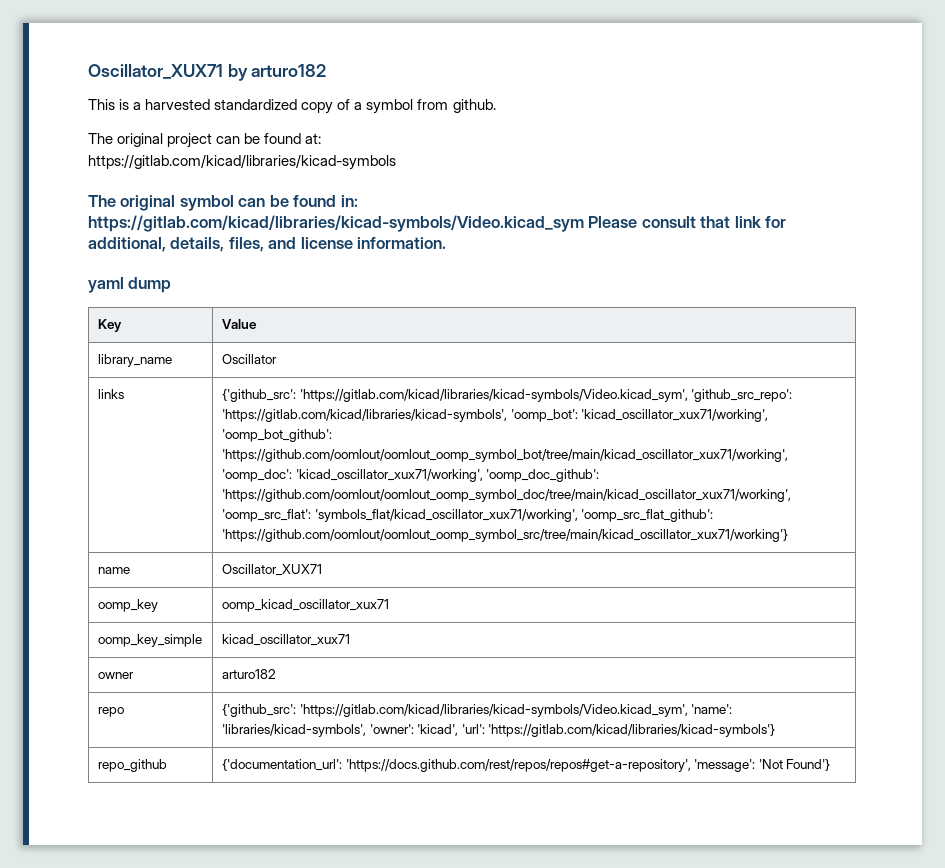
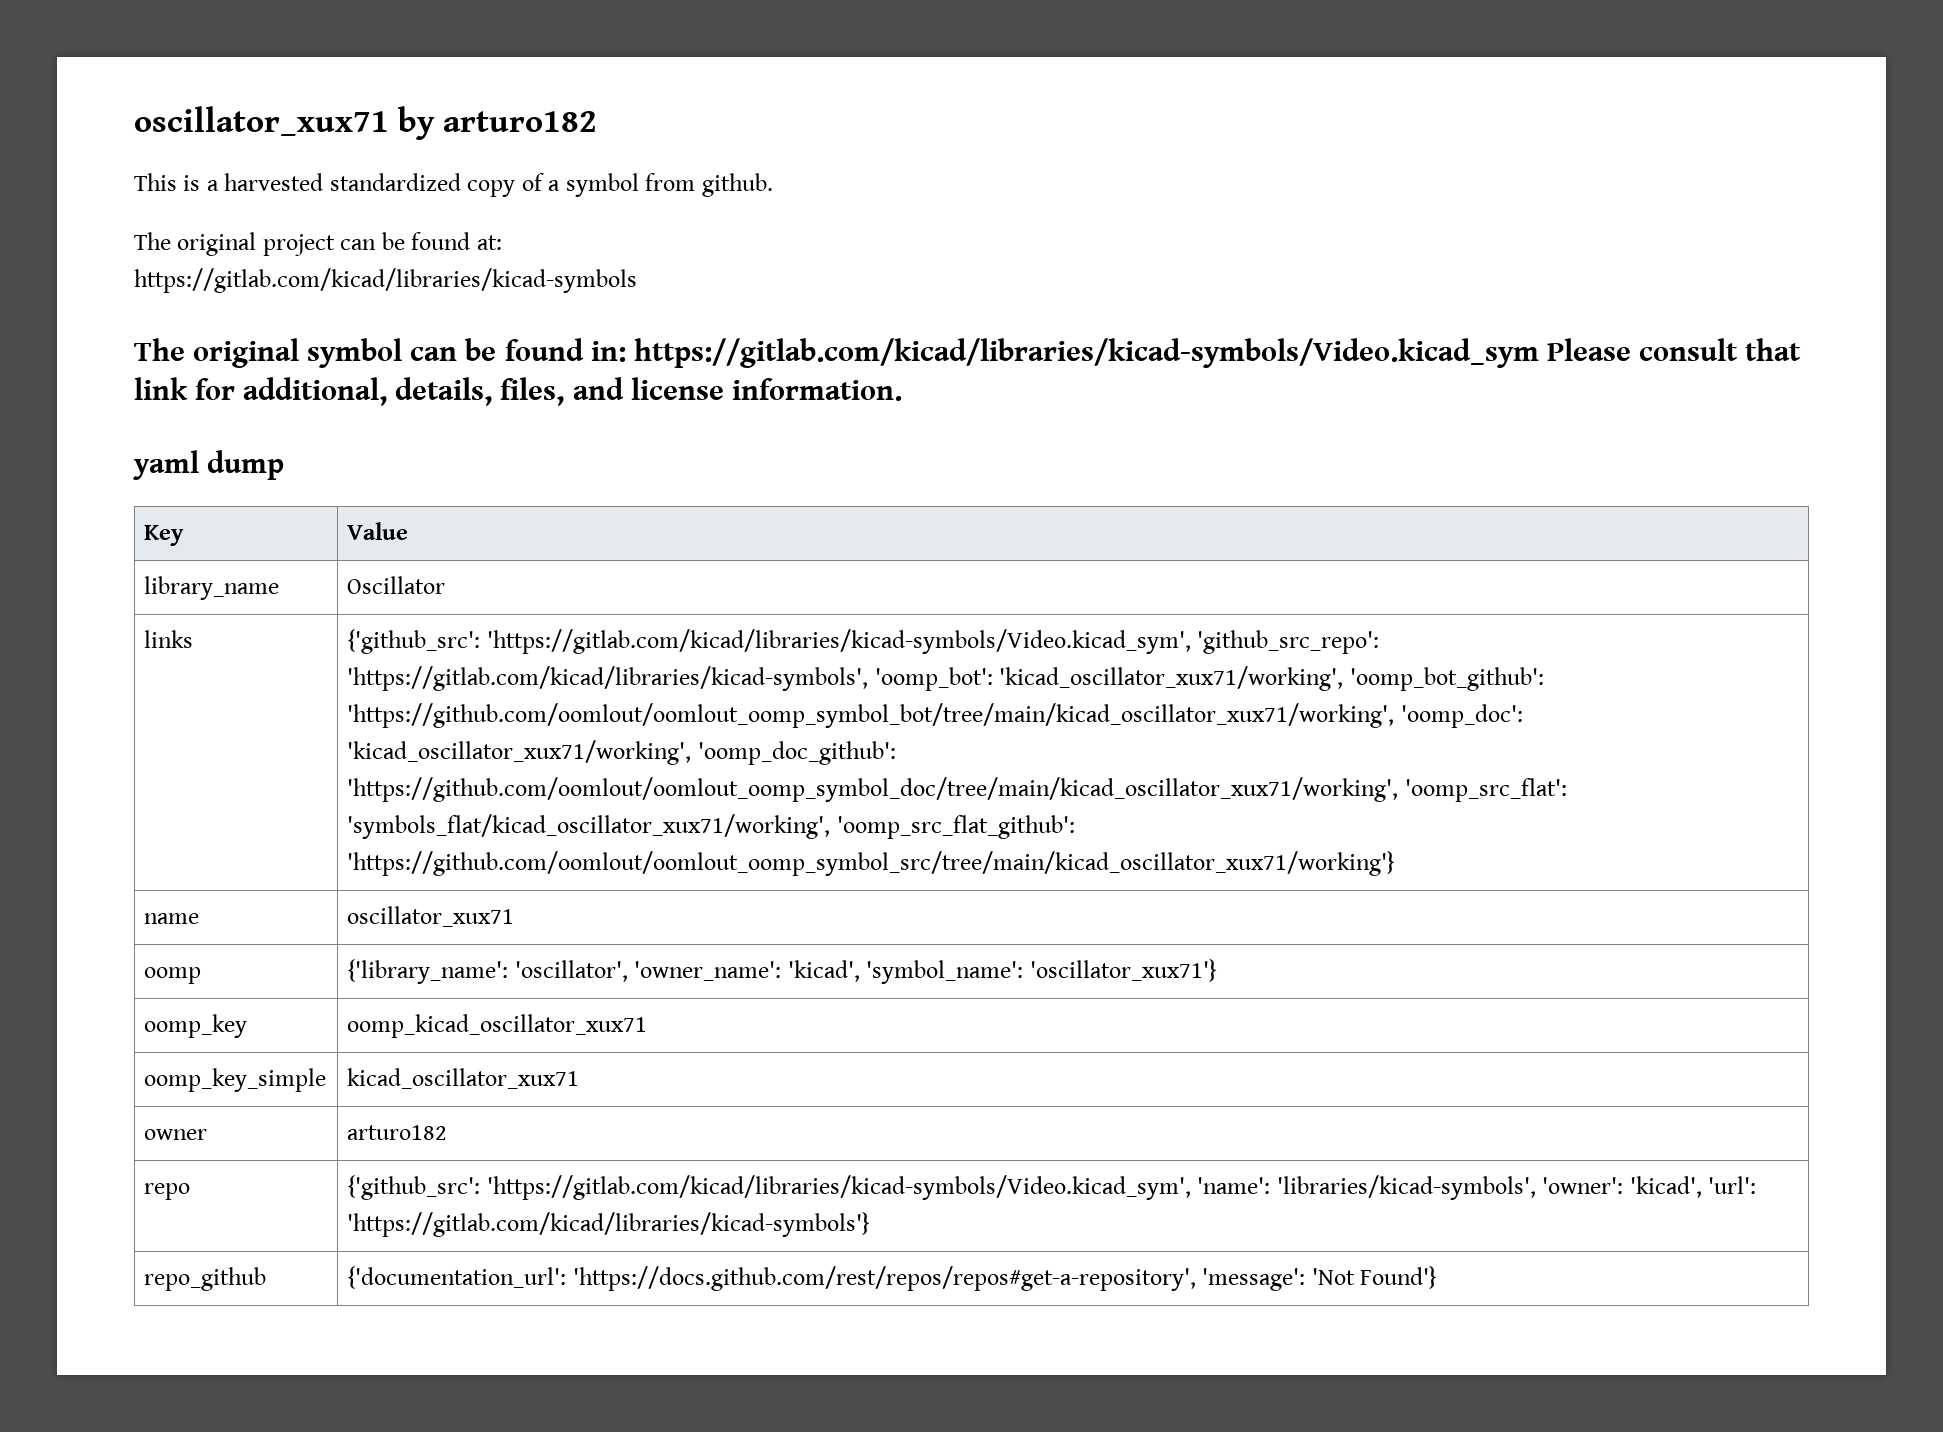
- Oscillator_XUX71 by arturo182
+ oscillator_xux71 by arturo182
- name | Oscillator_XUX71
+ name | oscillator_xux71
+ oomp | {'library_name': 'oscillator', 'owner_name': 'kicad', 'symbol_name': 'oscillator_xux71'}

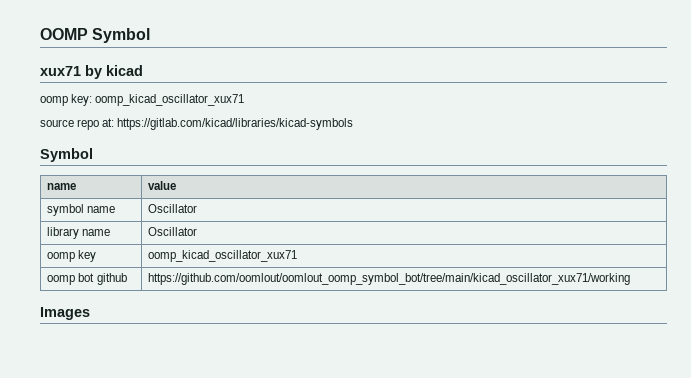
- oscillator_xux71 by arturo182
- This is a harvested standardized copy of a symbol from github.
- The original project can be found at:
- https://gitlab.com/kicad/libraries/kicad-symbols
- The original symbol can be found in: https://gitlab.com/kicad/libraries/kicad-symbols/Video.kicad_sym Please consult that link for additional, details, files, and license information.
- yaml dump
- Key | Value
- library_name | Oscillator
- links | {'github_src': 'https://gitlab.com/kicad/libraries/kicad-symbols/Video.kicad_sym', 'github_src_repo': 'https://gitlab.com/kicad/libraries/kicad-symbols', 'oomp_bot': 'kicad_oscillator_xux71/working', 'oomp_bot_github': 'https://github.com/oomlout/oomlout_oomp_symbol_bot/tree/main/kicad_oscillator_xux71/working', 'oomp_doc': 'kicad_oscillator_xux71/working', 'oomp_doc_github': 'https://github.com/oomlout/oomlout_oomp_symbol_doc/tree/main/kicad_oscillator_xux71/working', 'oomp_src_flat': 'symbols_flat/kicad_oscillator_xux71/working', 'oomp_src_flat_github': 'https://github.com/oomlout/oomlout_oomp_symbol_src/tree/main/kicad_oscillator_xux71/working'}
- name | oscillator_xux71
- oomp | {'library_name': 'oscillator', 'owner_name': 'kicad', 'symbol_name': 'oscillator_xux71'}
- oomp_key | oomp_kicad_oscillator_xux71
- oomp_key_simple | kicad_oscillator_xux71
- owner | arturo182
- repo | {'github_src': 'https://gitlab.com/kicad/libraries/kicad-symbols/Video.kicad_sym', 'name': 'libraries/kicad-symbols', 'owner': 'kicad', 'url': 'https://gitlab.com/kicad/libraries/kicad-symbols'}
- repo_github | {'documentation_url': 'https://docs.github.com/rest/repos/repos#get-a-repository', 'message': 'Not Found'}
+ OOMP Symbol
+ xux71 by kicad
+ oomp key: oomp_kicad_oscillator_xux71
+ source repo at: https://gitlab.com/kicad/libraries/kicad-symbols
+ Symbol
+ name | value
+ symbol name | Oscillator
+ library name | Oscillator
+ oomp key | oomp_kicad_oscillator_xux71
+ oomp bot github | https://github.com/oomlout/oomlout_oomp_symbol_bot/tree/main/kicad_oscillator_xux71/working
+ Images

